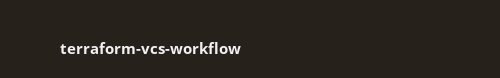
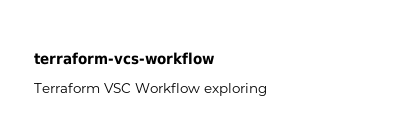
+ Terraform VSC Workflow exploring

